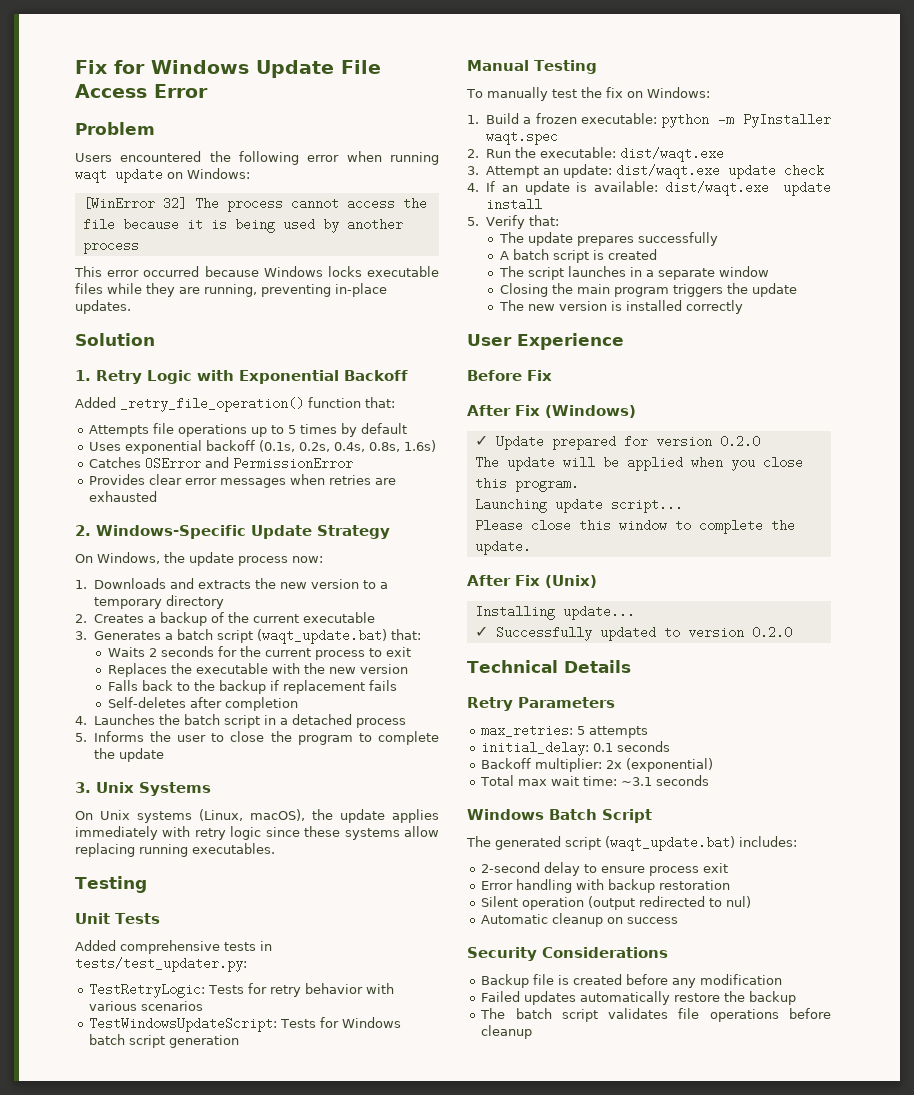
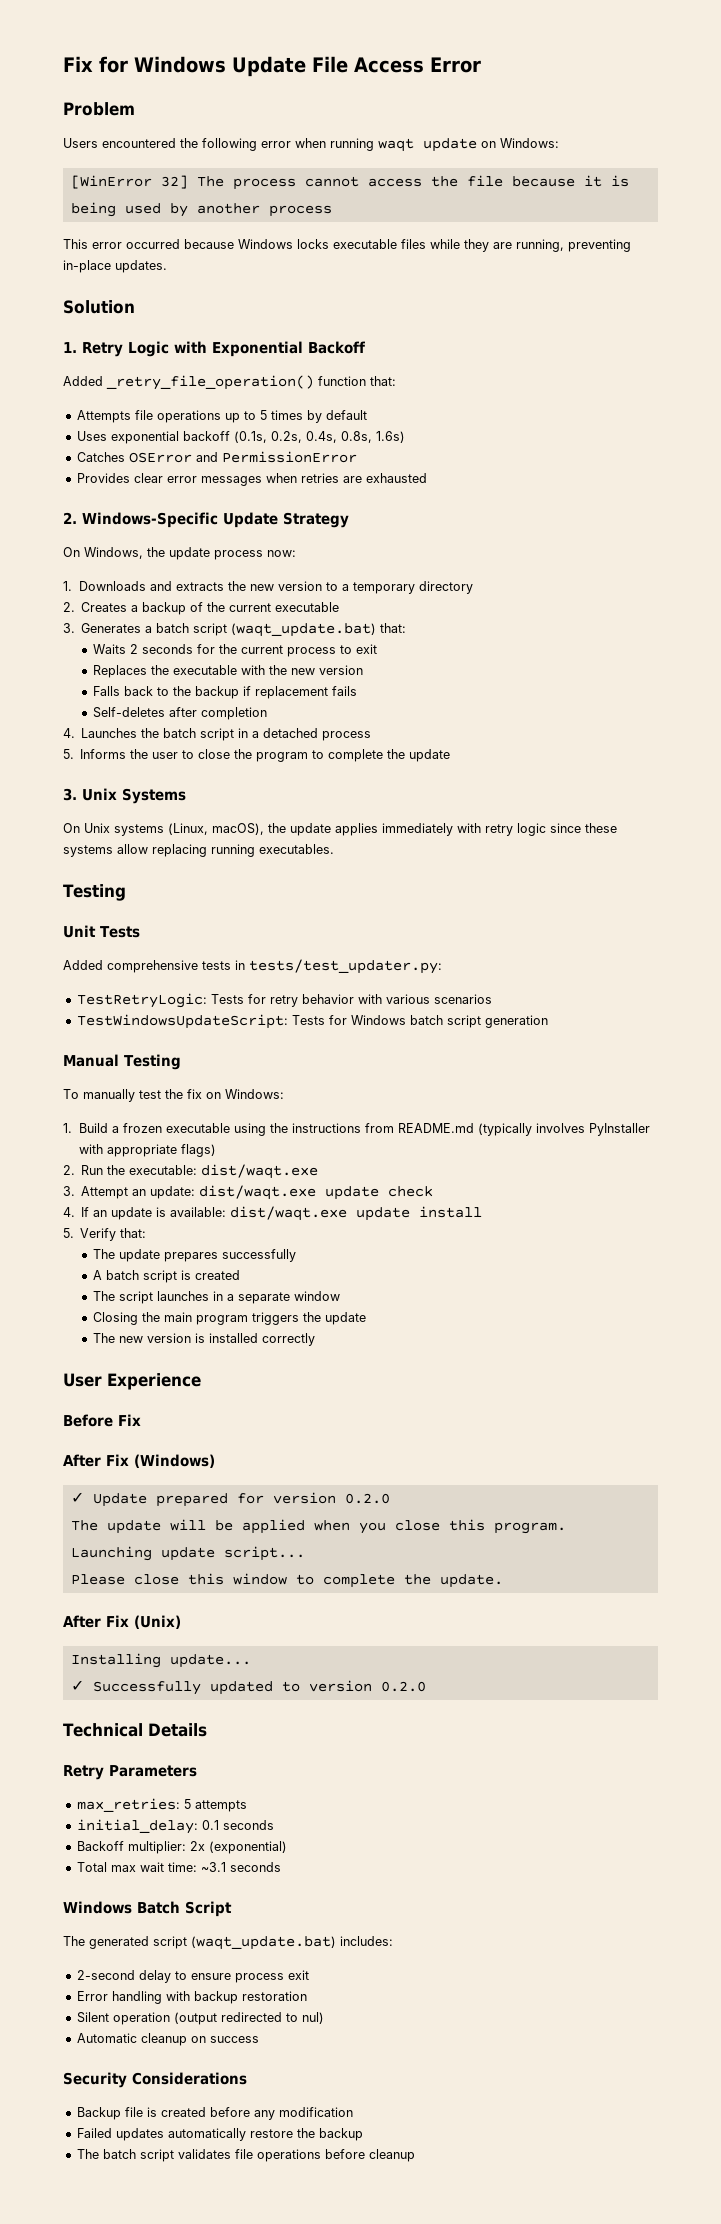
- 1. Build a frozen executable: python -m PyInstaller waqt.spec
+ 1. Build a frozen executable using the instructions from README.md (typically involves PyInstaller with appropriate flags)

